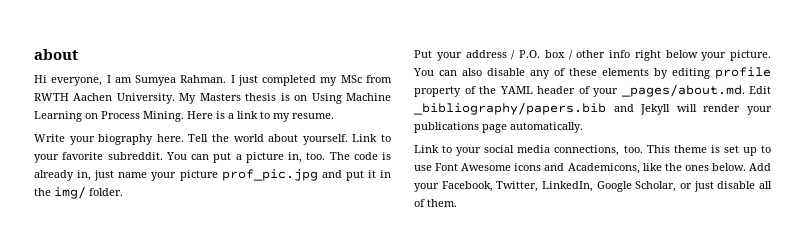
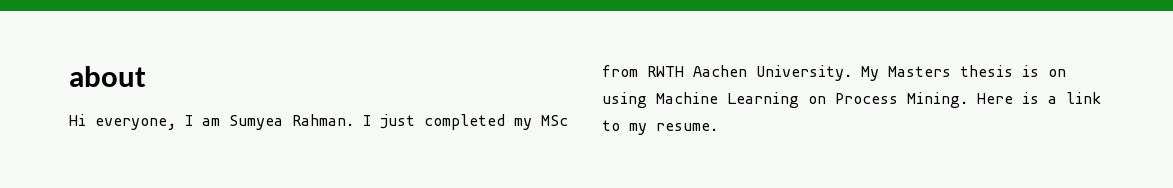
- My Masters thesis is on Using Machine Learning on Process Mining.
+ My Masters thesis is on using Machine Learning on Process Mining.
- Write your biography here. Tell the world about yourself. Link to your favorite subreddit. You can put a picture in, too. The code is already in, just name your picture prof_pic.jpg and put it in the img/ folder.
- Put your address / P.O. box / other info right below your picture. You can also disable any of these elements by editing profile property of the YAML header of your _pages/about.md. Edit _bibliography/papers.bib and Jekyll will render your publications page automatically.
- Link to your social media connections, too. This theme is set up to use Font Awesome icons and Academicons, like the ones below. Add your Facebook, Twitter, LinkedIn, Google Scholar, or just disable all of them.

